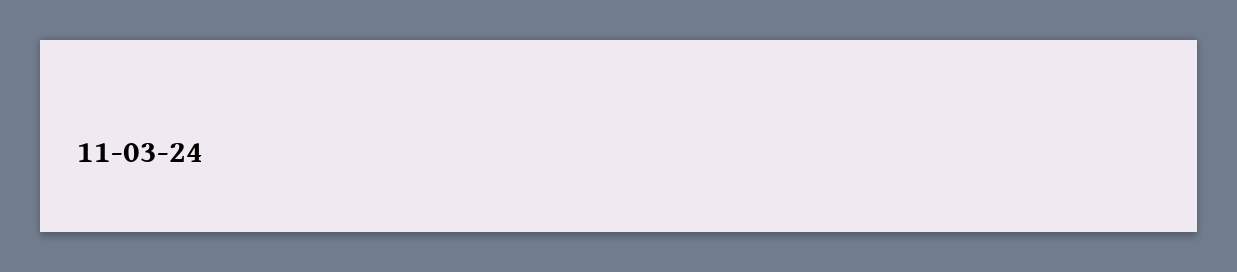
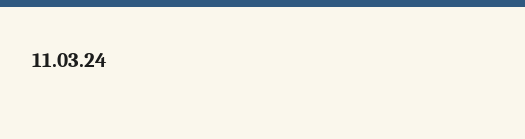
- 11-03-24
+ 11.03.24

